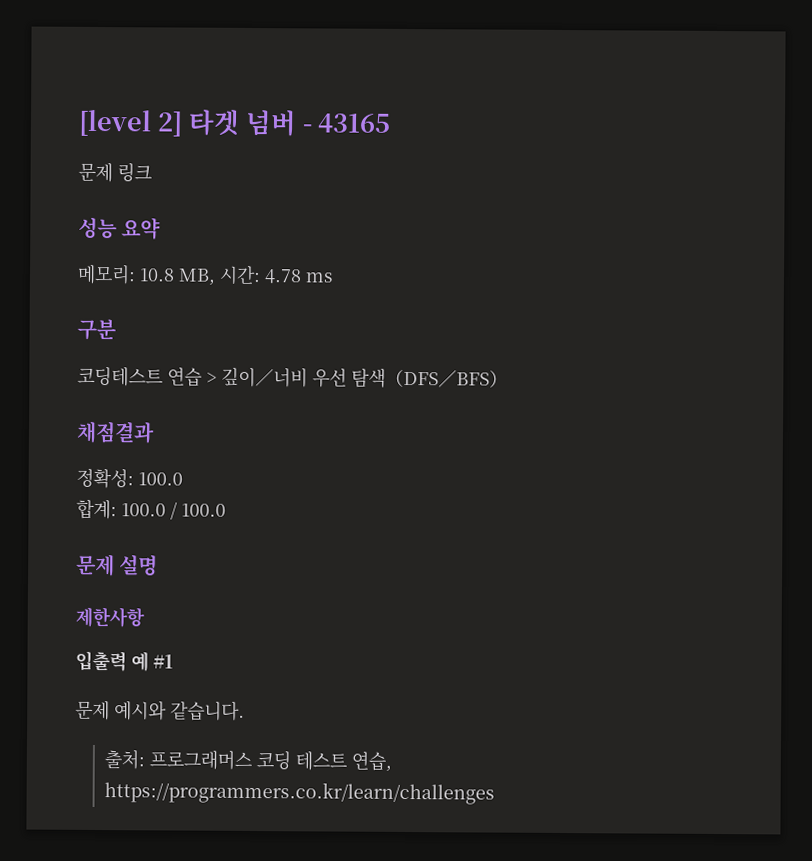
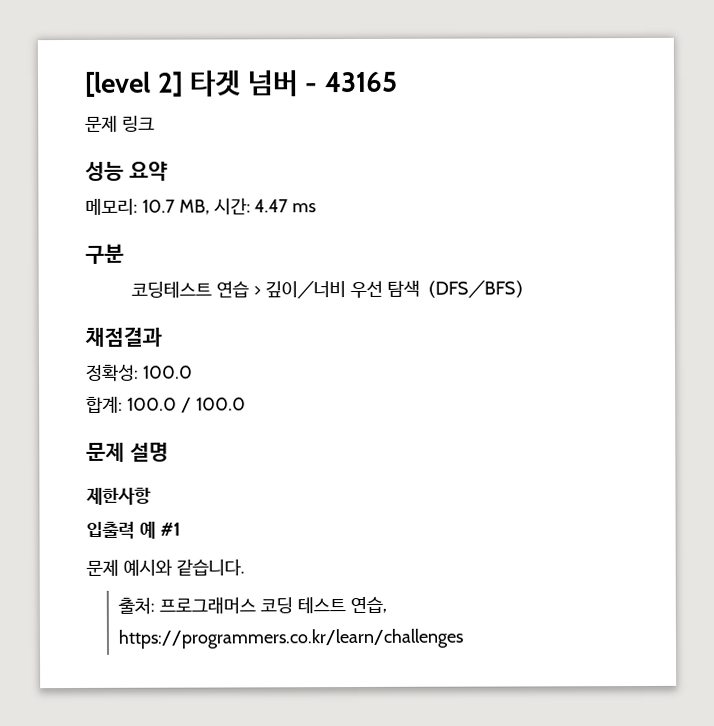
- 메모리: 10.8 MB, 시간: 4.78 ms
+ 메모리: 10.7 MB, 시간: 4.47 ms

